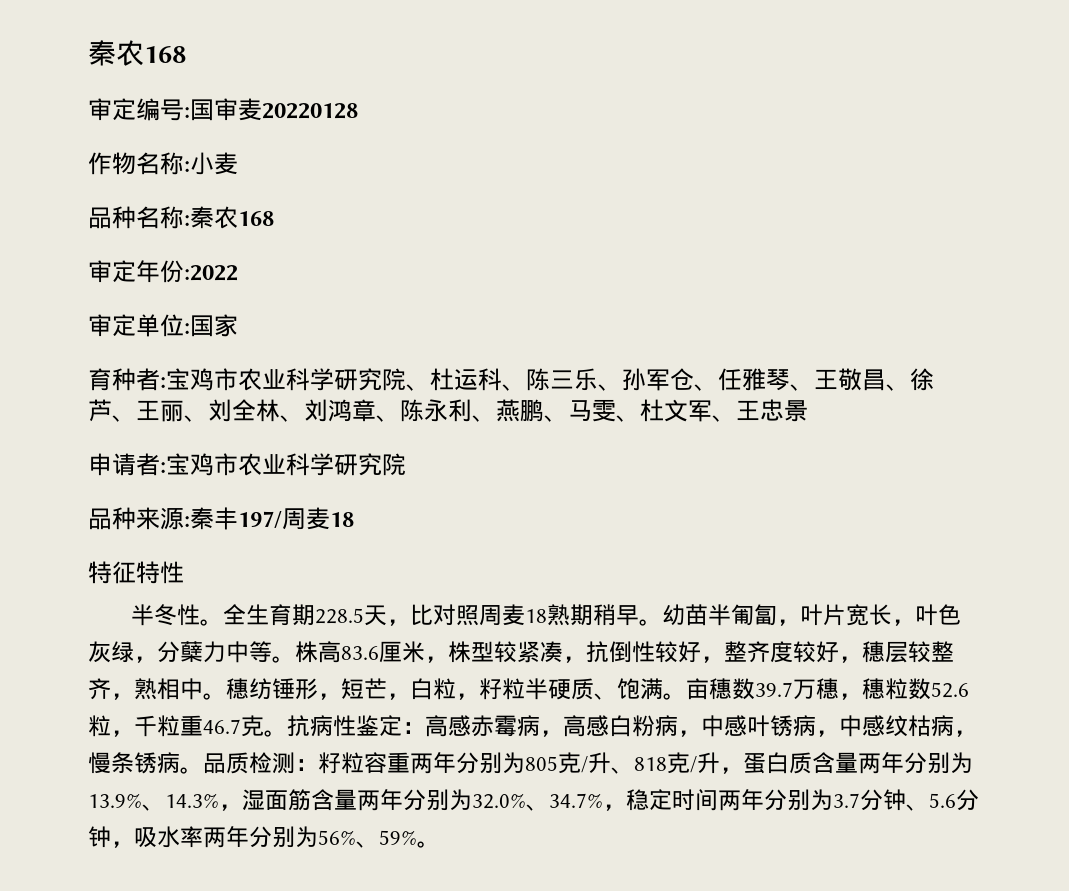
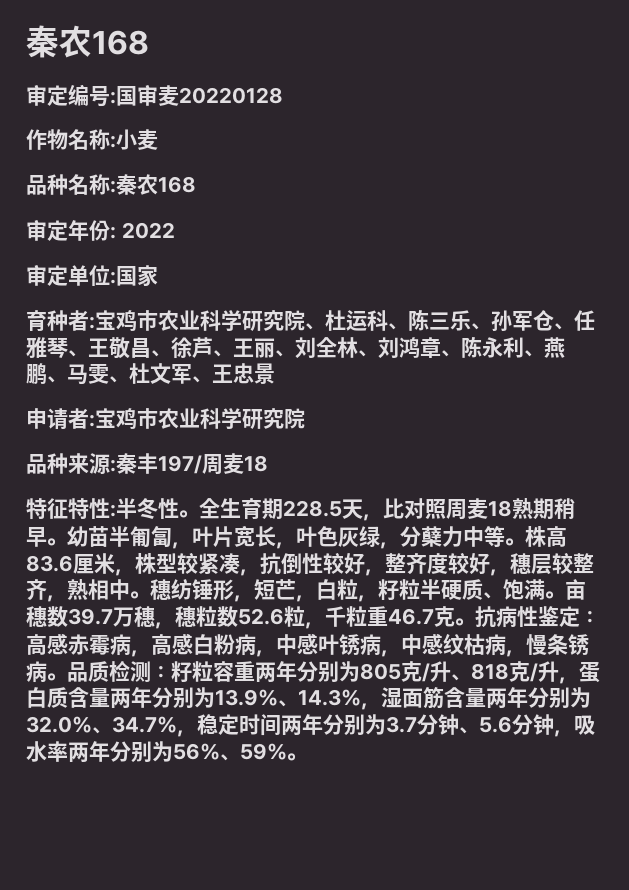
- 审定年份:2022
+ 审定年份: 2022
- 特征特性
- 半冬性。
+ 特征特性:半冬性。

